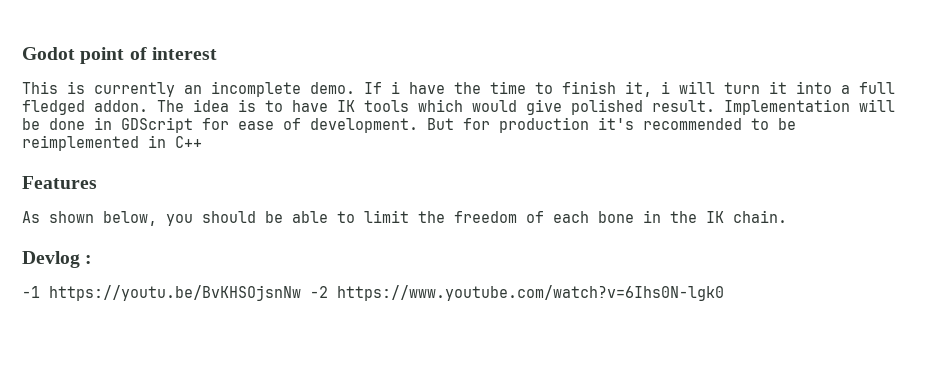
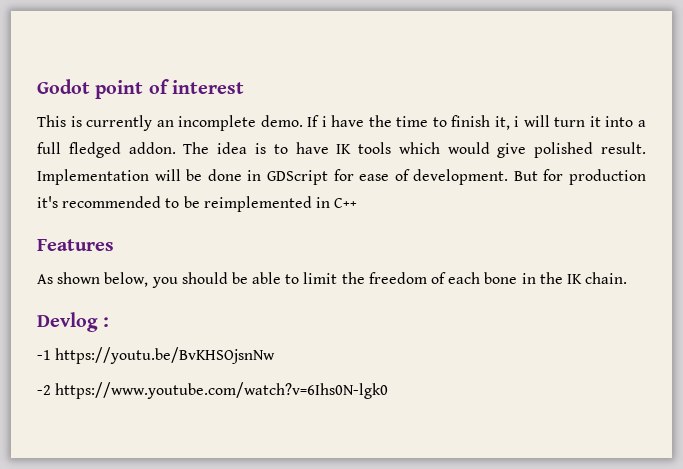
- -1 https://youtu.be/BvKHSOjsnNw -2 https://www.youtube.com/watch?v=6Ihs0N-lgk0
+ -1 https://youtu.be/BvKHSOjsnNw
+ -2 https://www.youtube.com/watch?v=6Ihs0N-lgk0

